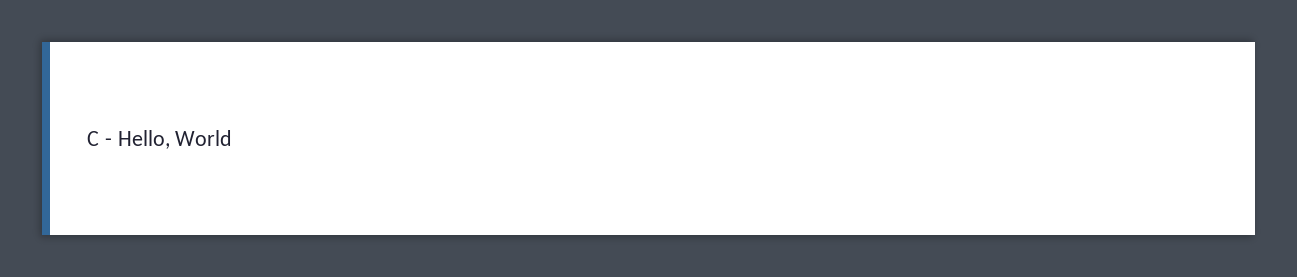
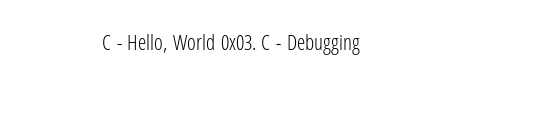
- C - Hello, World
+ C - Hello, World 0x03. C - Debugging

